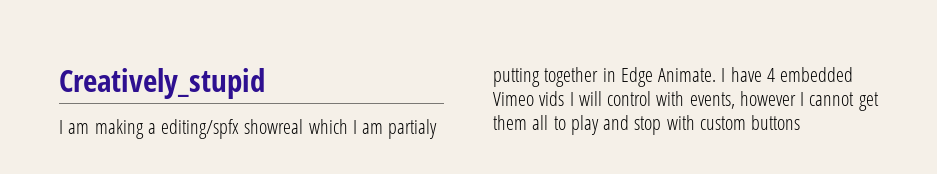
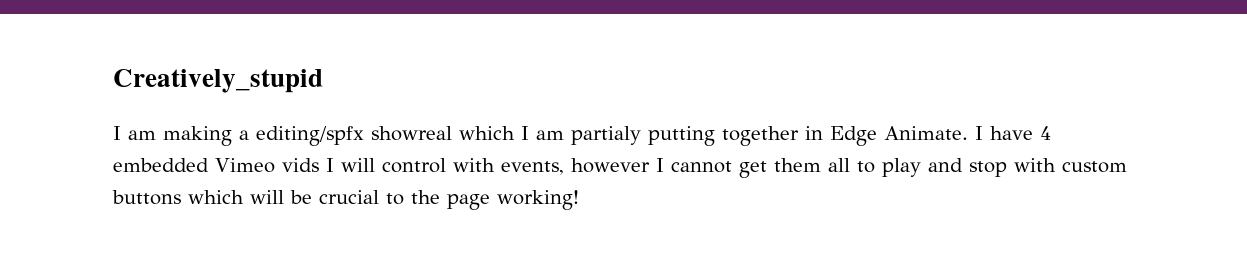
- I have 4 embedded Vimeo vids I will control with events, however I cannot get them all to play and stop with custom buttons
+ I have 4 embedded Vimeo vids I will control with events, however I cannot get them all to play and stop with custom buttons which will be crucial to the page working!

